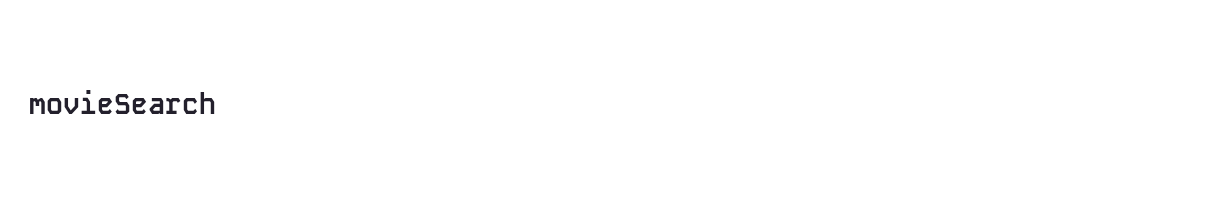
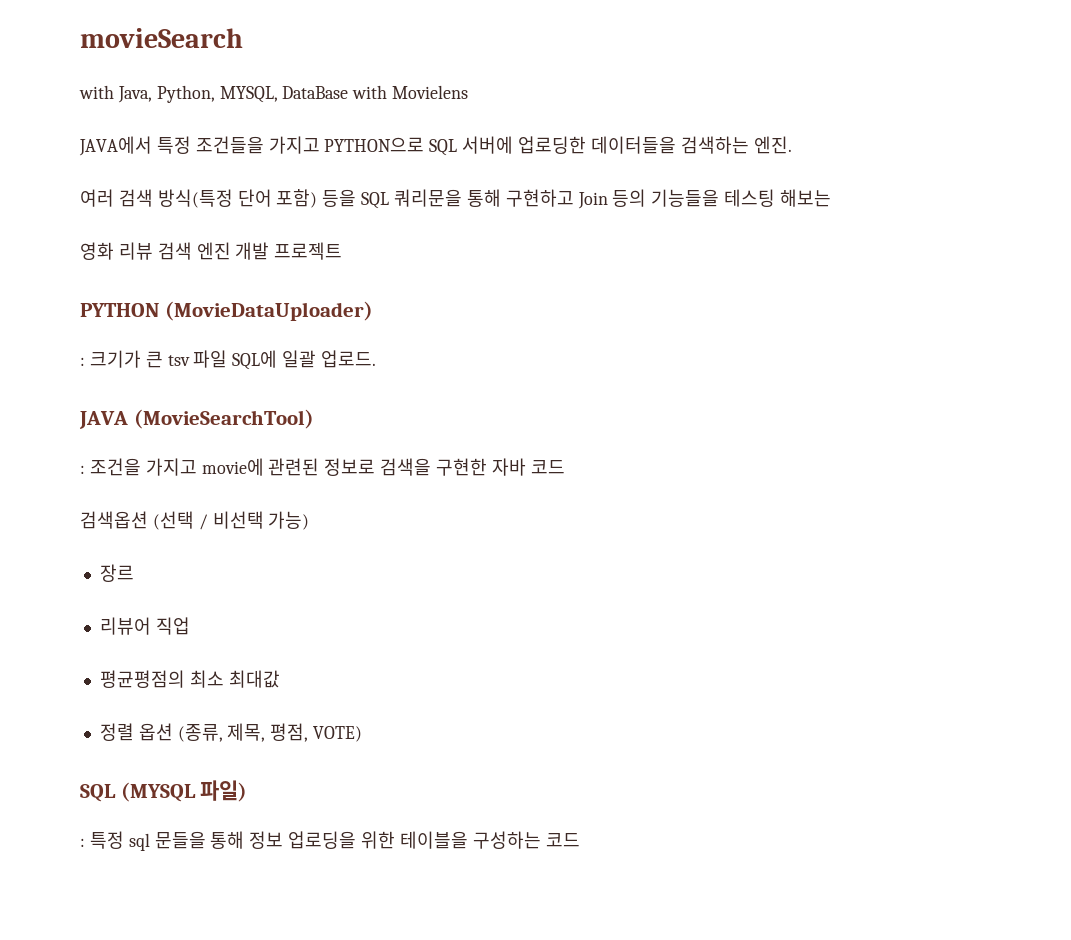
+ with Java, Python, MYSQL, DataBase with Movielens
+ JAVA에서 특정 조건들을 가지고 PYTHON으로 SQL 서버에 업로딩한 데이터들을 검색하는 엔진.
+ 여러 검색 방식(특정 단어 포함) 등을 SQL 쿼리문을 통해 구현하고 Join 등의 기능들을 테스팅 해보는
+ 영화 리뷰 검색 엔진 개발 프로젝트
+ PYTHON (MovieDataUploader)
+ : 크기가 큰 tsv 파일 SQL에 일괄 업로드.
+ JAVA (MovieSearchTool)
+ : 조건을 가지고 movie에 관련된 정보로 검색을 구현한 자바 코드
+ 검색옵션 (선택 / 비선택 가능)
+ 장르
+ 리뷰어 직업
+ 평균평점의 최소 최대값
+ 정렬 옵션 (종류, 제목, 평점, VOTE)
+ SQL (MYSQL 파일)
+ : 특정 sql 문들을 통해 정보 업로딩을 위한 테이블을 구성하는 코드

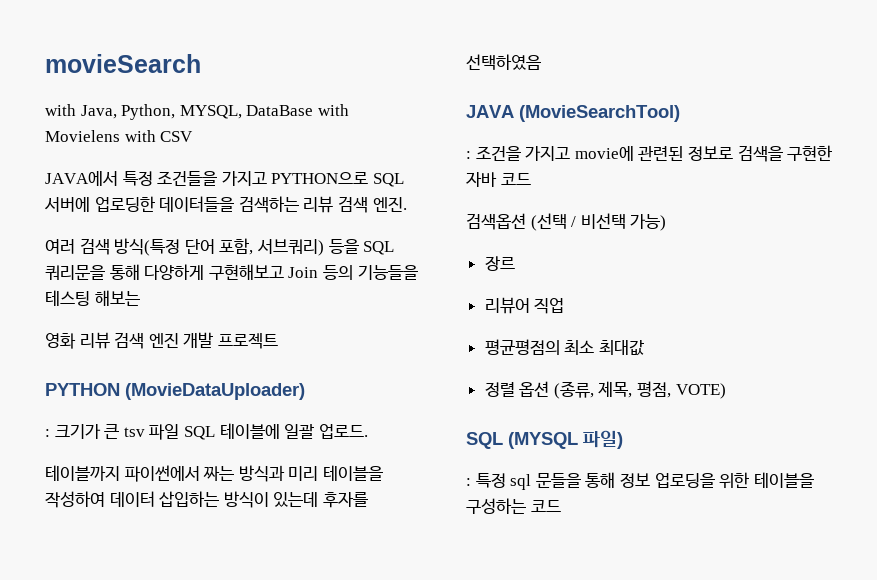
- with Java, Python, MYSQL, DataBase with Movielens
+ with Java, Python, MYSQL, DataBase with Movielens with CSV
- JAVA에서 특정 조건들을 가지고 PYTHON으로 SQL 서버에 업로딩한 데이터들을 검색하는 엔진.
+ JAVA에서 특정 조건들을 가지고 PYTHON으로 SQL 서버에 업로딩한 데이터들을 검색하는 리뷰 검색 엔진.
- 여러 검색 방식(특정 단어 포함) 등을 SQL 쿼리문을 통해 구현하고 Join 등의 기능들을 테스팅 해보는
+ 여러 검색 방식(특정 단어 포함, 서브쿼리) 등을 SQL 쿼리문을 통해 다양하게 구현해보고 Join 등의 기능들을 테스팅 해보는
- : 크기가 큰 tsv 파일 SQL에 일괄 업로드.
+ : 크기가 큰 tsv 파일 SQL 테이블에 일괄 업로드.
+ 테이블까지 파이썬에서 짜는 방식과 미리 테이블을 작성하여 데이터 삽입하는 방식이 있는데 후자를 선택하였음

